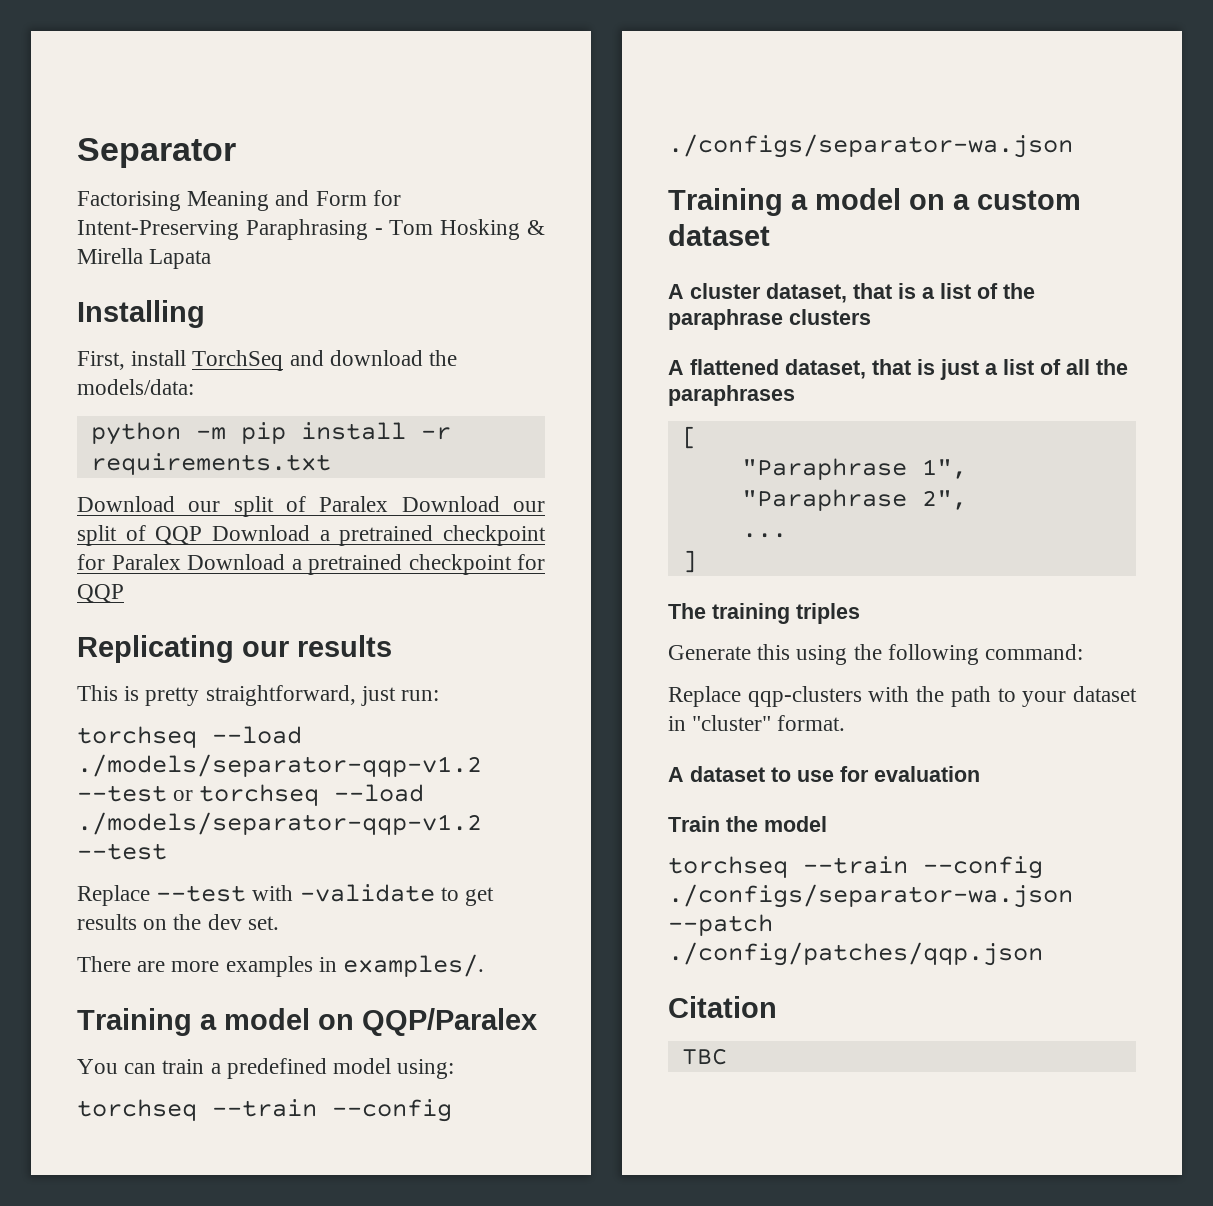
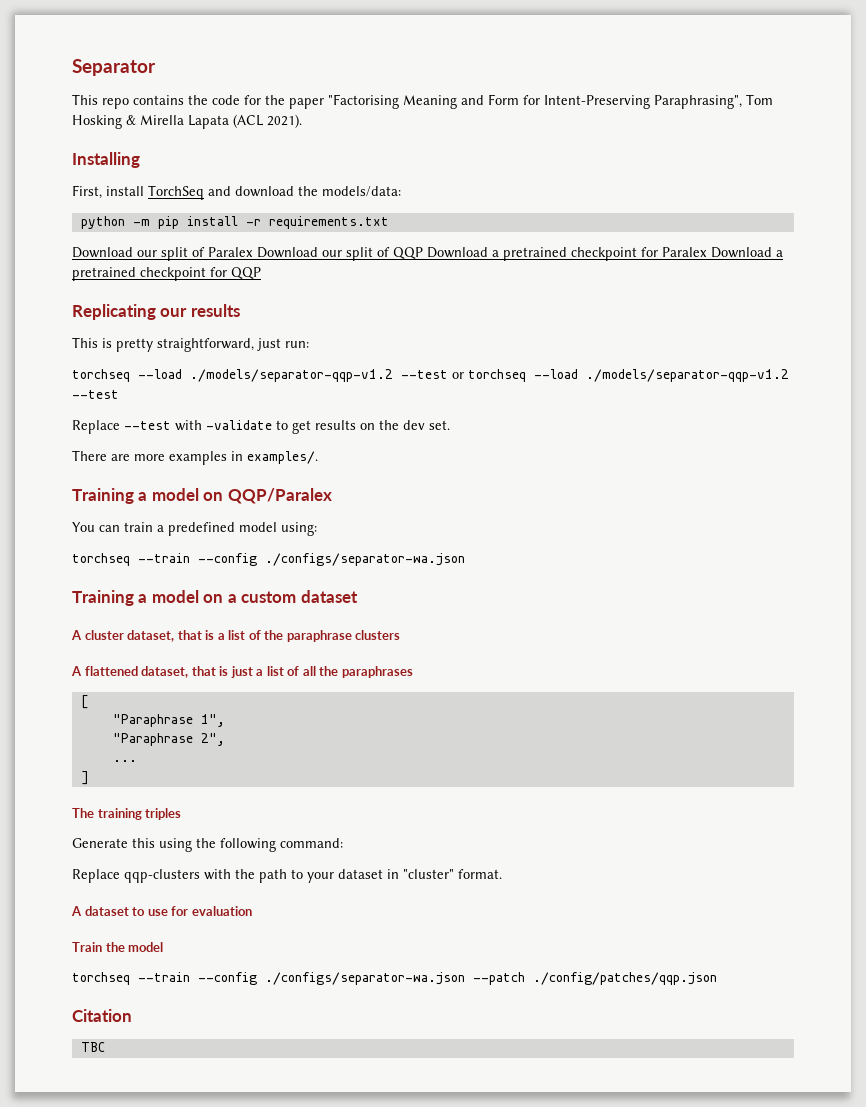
- Factorising Meaning and Form for Intent-Preserving Paraphrasing - Tom Hosking & Mirella Lapata
+ This repo contains the code for the paper "Factorising Meaning and Form for Intent-Preserving Paraphrasing", Tom Hosking & Mirella Lapata (ACL 2021).

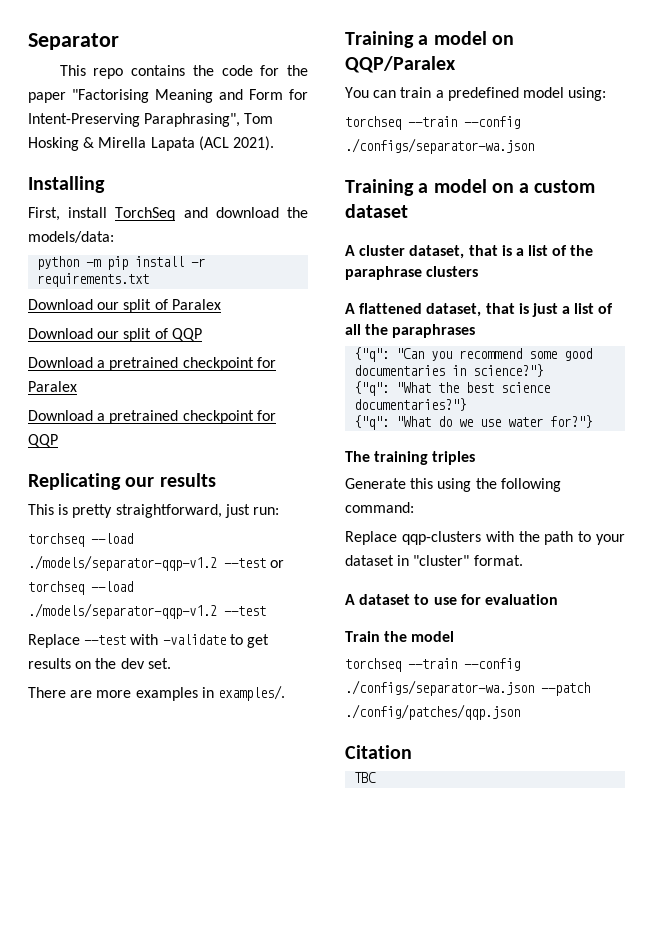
- Download our split of Paralex Download our split of QQP Download a pretrained checkpoint for Paralex Download a pretrained checkpoint for QQP
+ Download our split of Paralex
+ Download our split of QQP
+ Download a pretrained checkpoint for Paralex
+ Download a pretrained checkpoint for QQP
- [
- "Paraphrase 1",
- "Paraphrase 2",
- ...
- ]
+ {"q": "Can you recommend some good documentaries in science?"}
+ {"q": "What the best science documentaries?"}
+ {"q": "What do we use water for?"}

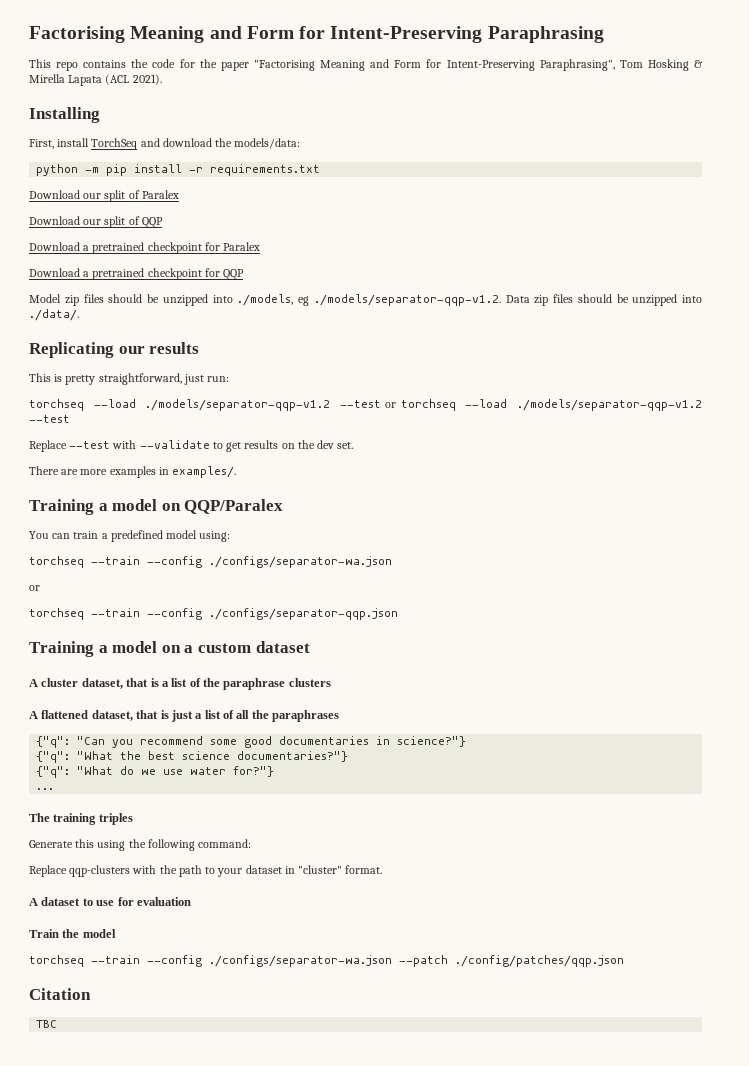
- Separator
+ Factorising Meaning and Form for Intent-Preserving Paraphrasing
+ Model zip files should be unzipped into ./models, eg ./models/separator-qqp-v1.2. Data zip files should be unzipped into ./data/.
- Replace --test with -validate to get results on the dev set.
+ Replace --test with --validate to get results on the dev set.
  You can train a predefined model using:
  torchseq --train --config ./configs/separator-wa.json
+ or
+ torchseq --train --config ./configs/separator-qqp.json
+ ...

